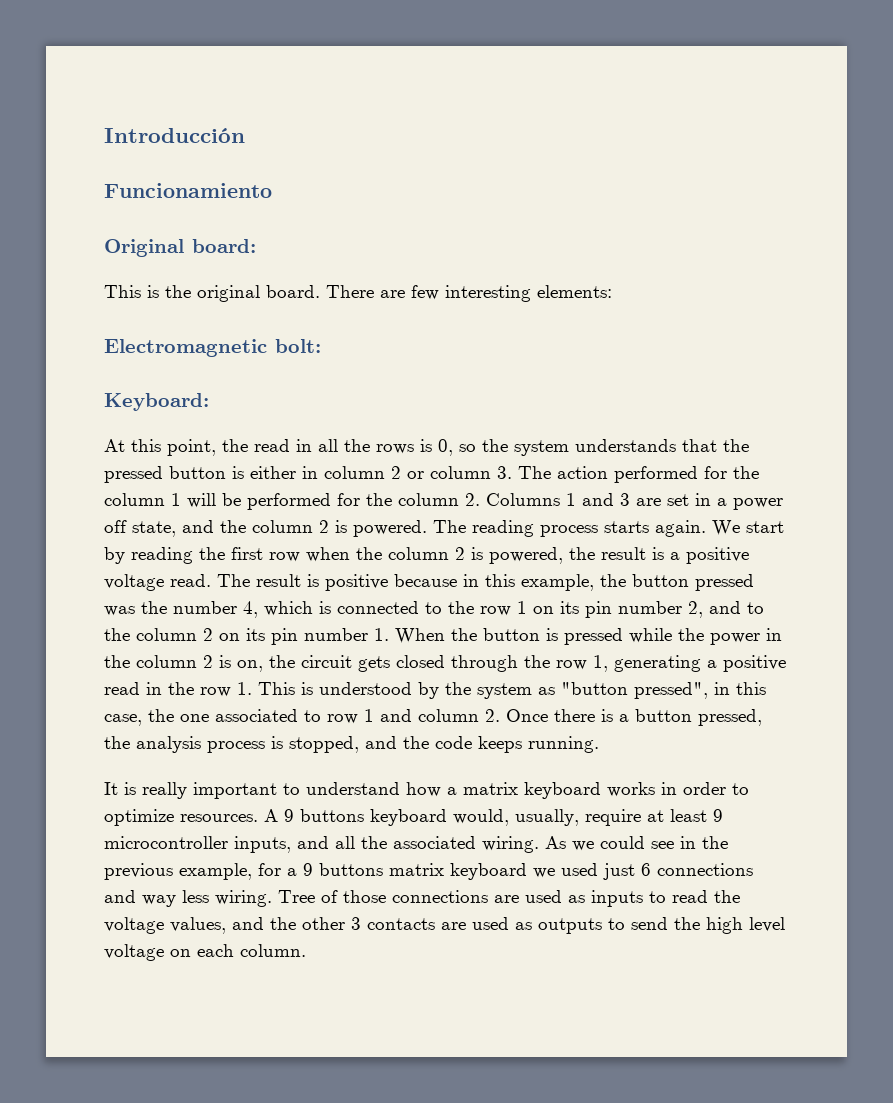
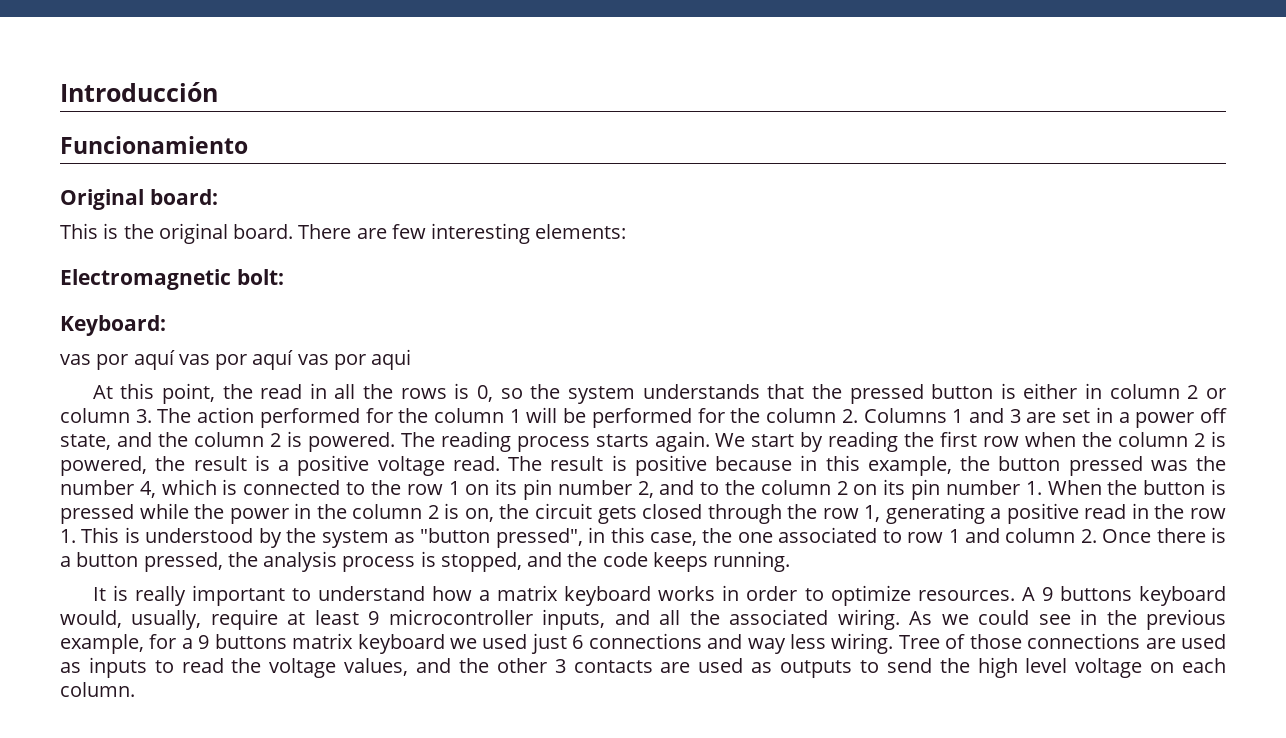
+ vas por aquí vas por aquí vas por aqui

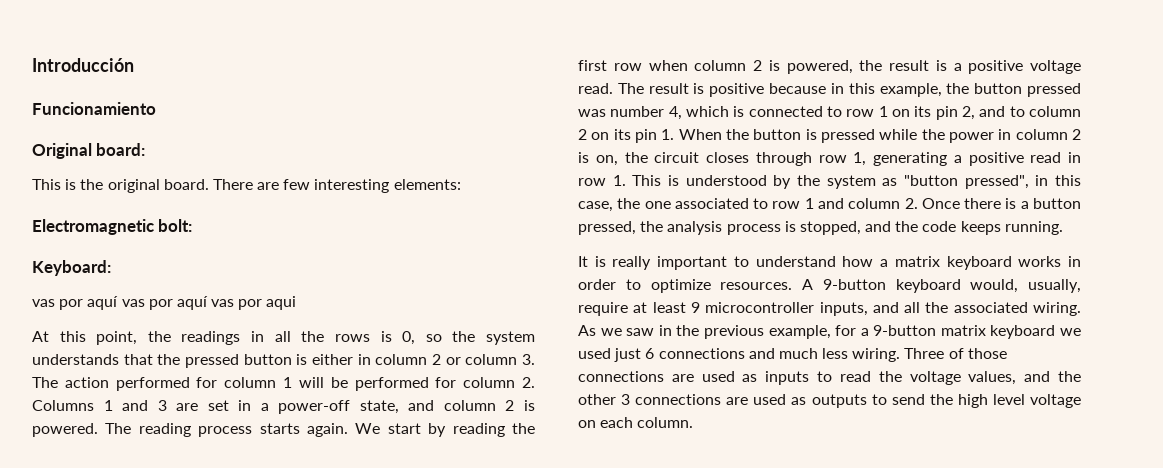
- At this point, the read in all the rows is 0, so the system understands that the pressed button is either in column 2 or column 3. The action performed for the column 1 will be performed for the column 2. Columns 1 and 3 are set in a power off state, and the column 2 is powered.
+ At this point, the readings in all the rows is 0, so the system understands that the pressed button is either in column 2 or column 3. The action performed for column 1 will be performed for column 2. Columns 1 and 3 are set in a power-off state, and column 2 is powered.
- We start by reading the first row when the column 2 is powered, the result is a positive voltage read.
+ We start by reading the first row when column 2 is powered, the result is a positive voltage read.
- The result is positive because in this example, the button pressed was the number 4, which is connected to the row 1 on its pin number 2, and to the column 2 on its pin number 1. When the button is pressed while the power in the column 2 is on, the circuit gets closed through the row 1, generating a positive read in the row 1. This is understood by the system as "button pressed", in this case, the one associated to row 1 and column 2. Once there is a button pressed, the analysis process is stopped, and the code keeps running.
+ The result is positive because in this example, the button pressed was number 4, which is connected to row 1 on its pin 2, and to column 2 on its pin 1. When the button is pressed while the power in column 2 is on, the circuit closes through row 1, generating a positive read in row 1. This is understood by the system as "button pressed", in this case, the one associated to row 1 and column 2. Once there is a button pressed, the analysis process is stopped, and the code keeps running.
- A 9 buttons keyboard would, usually, require at least 9 microcontroller inputs, and all the associated wiring.
+ A 9-button keyboard would, usually, require at least 9 microcontroller inputs, and all the associated wiring.
- As we could see in the previous example, for a 9 buttons matrix keyboard we used just 6 connections and way less wiring.
+ As we saw in the previous example, for a 9-button matrix keyboard we used just 6 connections and much less wiring.
- Tree of those connections are used as inputs to read the voltage values, and the other 3 contacts are used as outputs to send the high level voltage on each column.
+ Three of those connections are used as inputs to read the voltage values, and the other 3 connections are used as outputs to send the high level voltage on each column.

